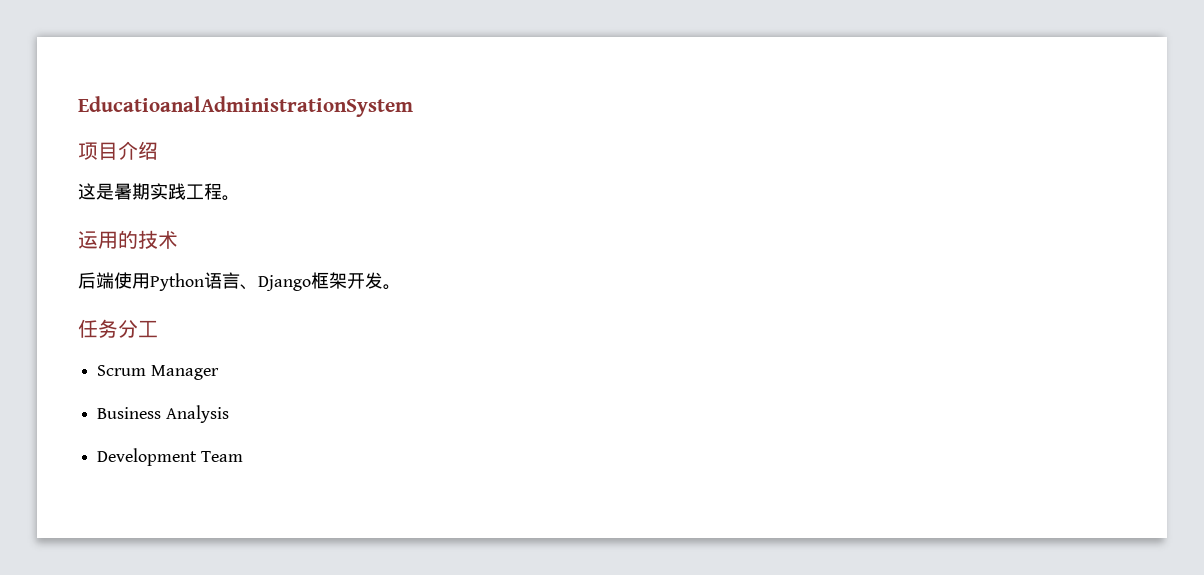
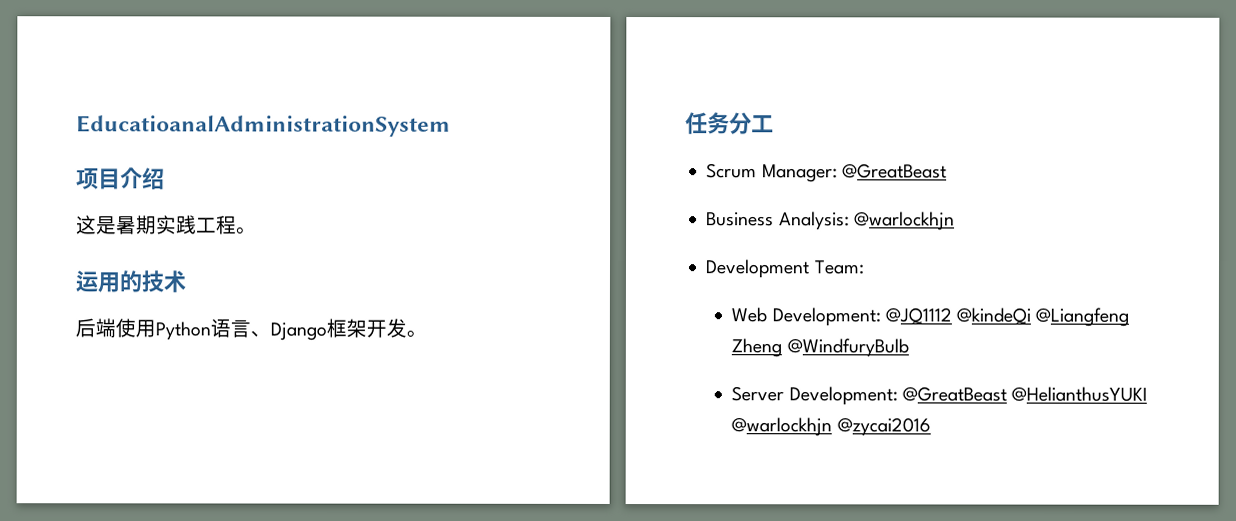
- Scrum Manager
+ Scrum Manager: @GreatBeast
- Business Analysis
+ Business Analysis: @warlockhjn
- Development Team
+ Development Team:
+ Web Development: @JQ1112 @kindeQi @Liangfeng Zheng @WindfuryBulb
+ Server Development: @GreatBeast @HelianthusYUKI @warlockhjn @zycai2016

